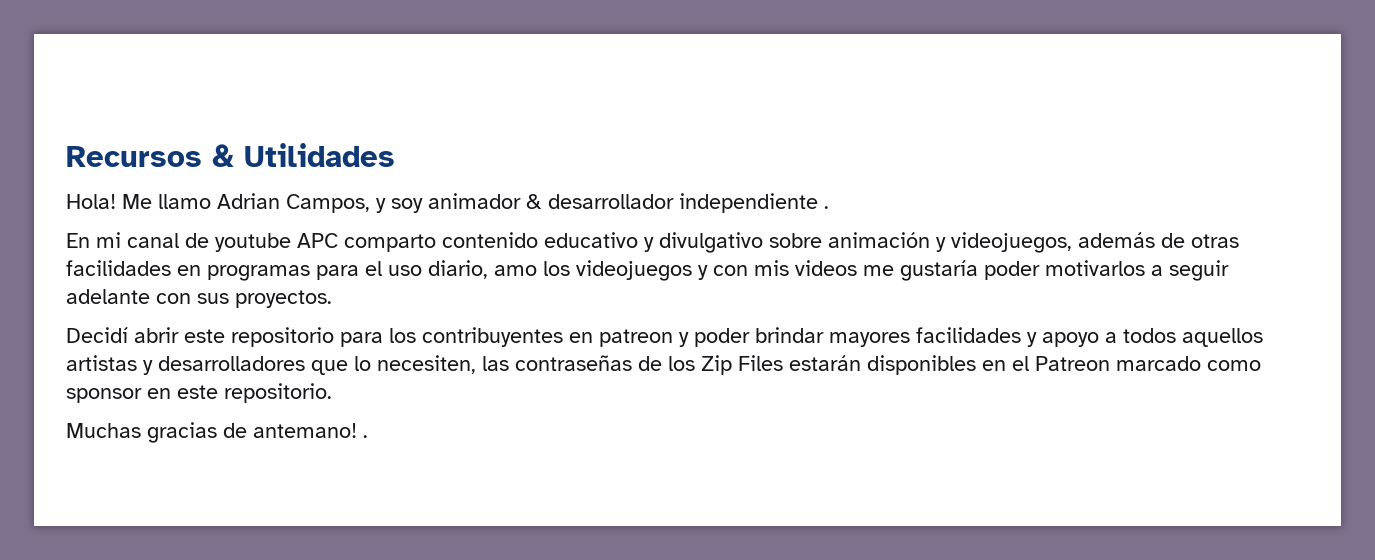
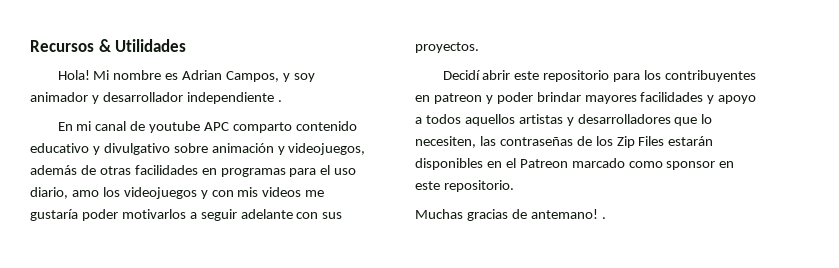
- Me llamo Adrian Campos, y soy animador & desarrollador independiente .
+ Mi nombre es Adrian Campos, y soy animador y desarrollador independiente .

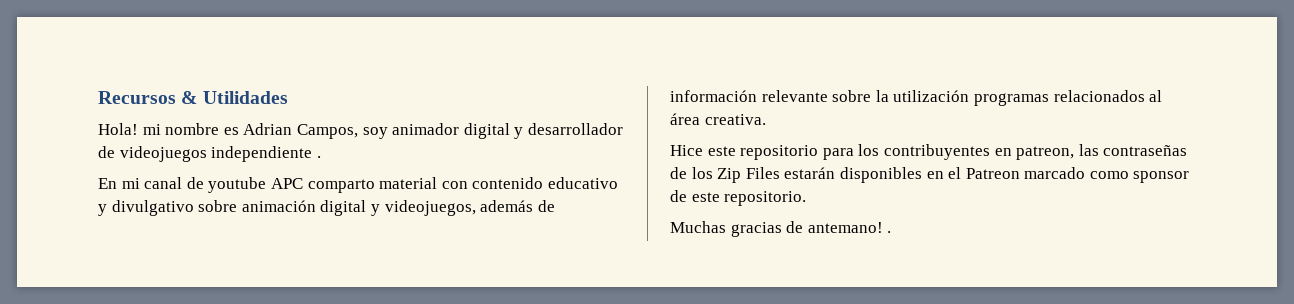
- Hola! Mi nombre es Adrian Campos, y soy animador y desarrollador independiente .
+ Hola! mi nombre es Adrian Campos, soy animador digital y desarrollador de videojuegos independiente .
- En mi canal de youtube APC comparto contenido educativo y divulgativo sobre animación y videojuegos, además de otras facilidades en programas para el uso diario, amo los videojuegos y con mis videos me gustaría poder motivarlos a seguir adelante con sus proyectos.
- Decidí abrir este repositorio para los contribuyentes en patreon y poder brindar mayores facilidades y apoyo a todos aquellos artistas y desarrolladores que lo necesiten, las contraseñas de los Zip Files estarán disponibles en el Patreon marcado como sponsor en este repositorio.
+ En mi canal de youtube APC comparto material con contenido educativo y divulgativo sobre animación digital y videojuegos, además de información relevante sobre la utilización programas relacionados al área creativa.
+ Hice este repositorio para los contribuyentes en patreon, las contraseñas de los Zip Files estarán disponibles en el Patreon marcado como sponsor de este repositorio.

